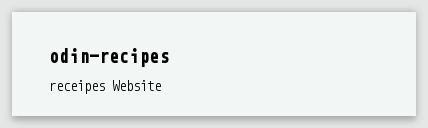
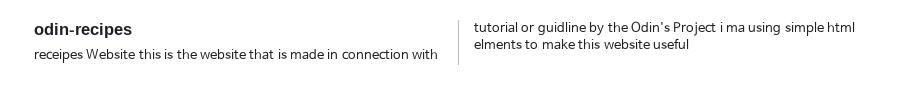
- receipes Website
+ receipes Website this is the website that is made in connection with tutorial or guidline by the Odin's Project i ma using simple html elments to make this website useful

